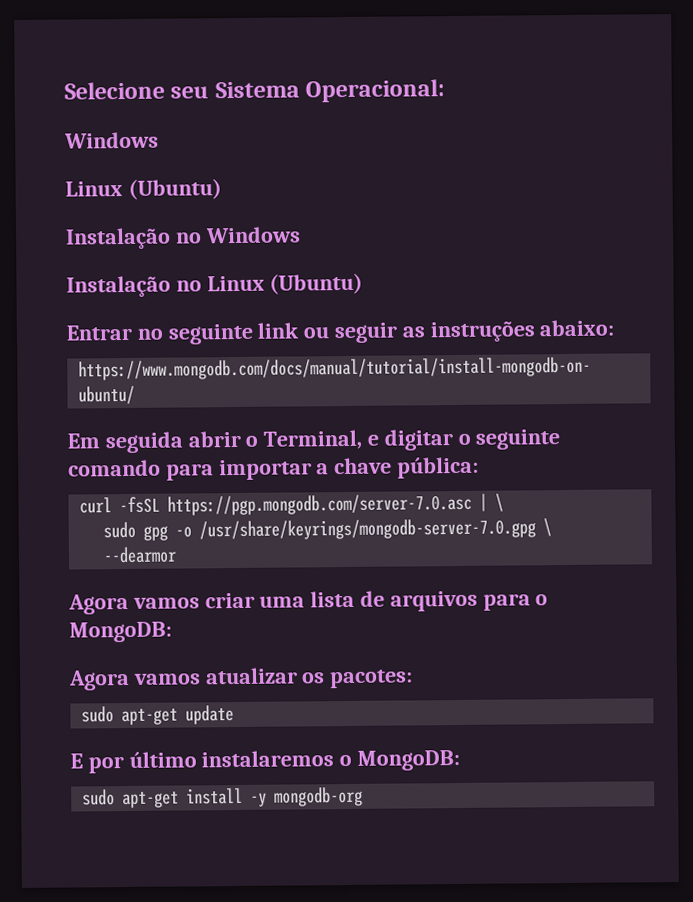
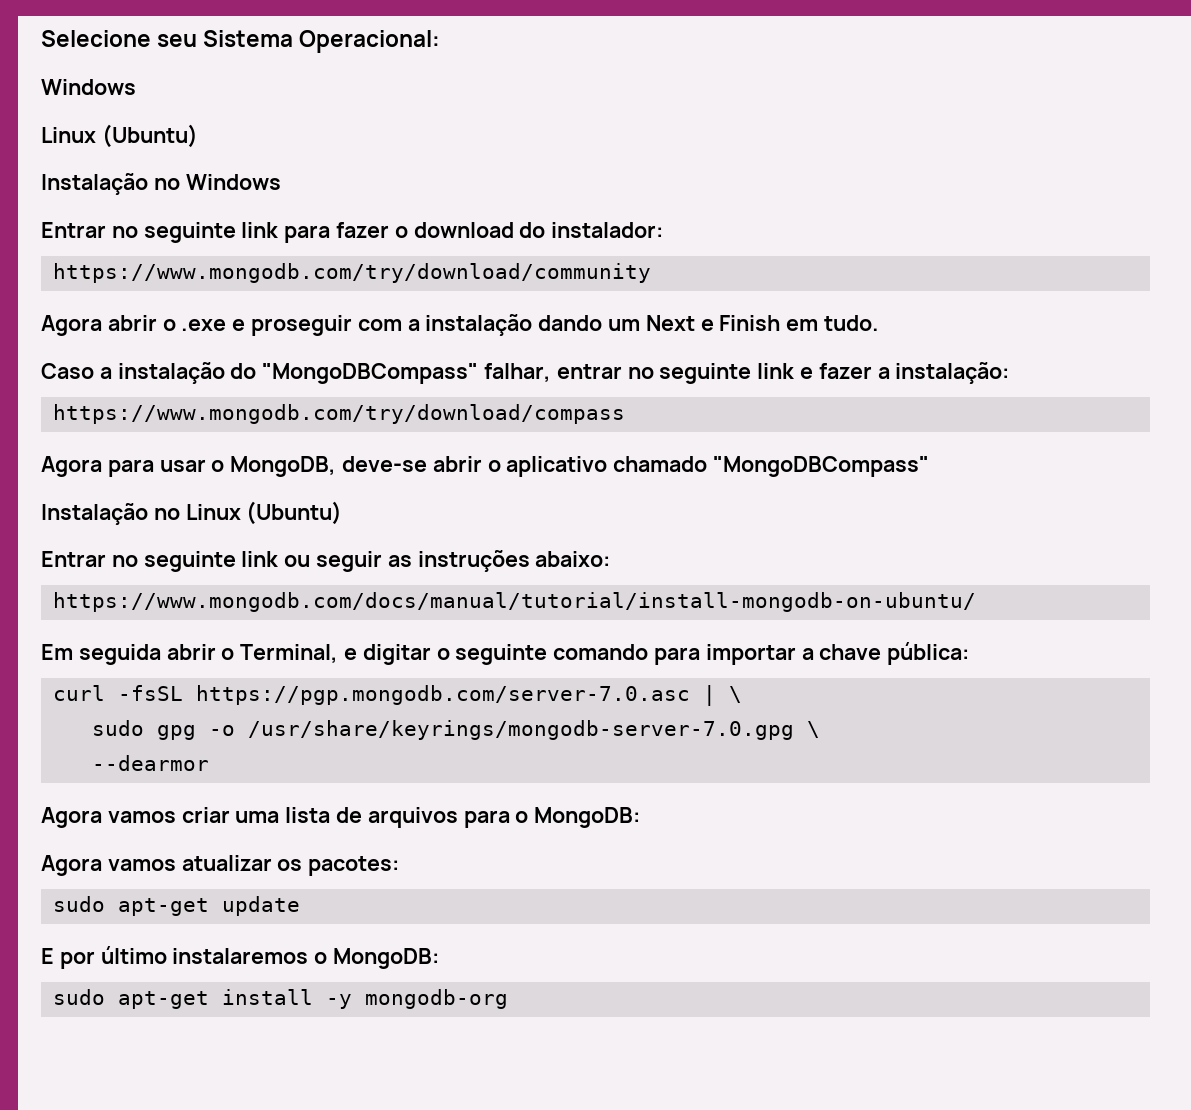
+ Entrar no seguinte link para fazer o download do instalador:
+ https://www.mongodb.com/try/download/community
+ Agora abrir o .exe e proseguir com a instalação dando um Next e Finish em tudo.
+ Caso a instalação do "MongoDBCompass" falhar, entrar no seguinte link e fazer a instalação:
+ https://www.mongodb.com/try/download/compass
+ Agora para usar o MongoDB, deve-se abrir o aplicativo chamado "MongoDBCompass"

